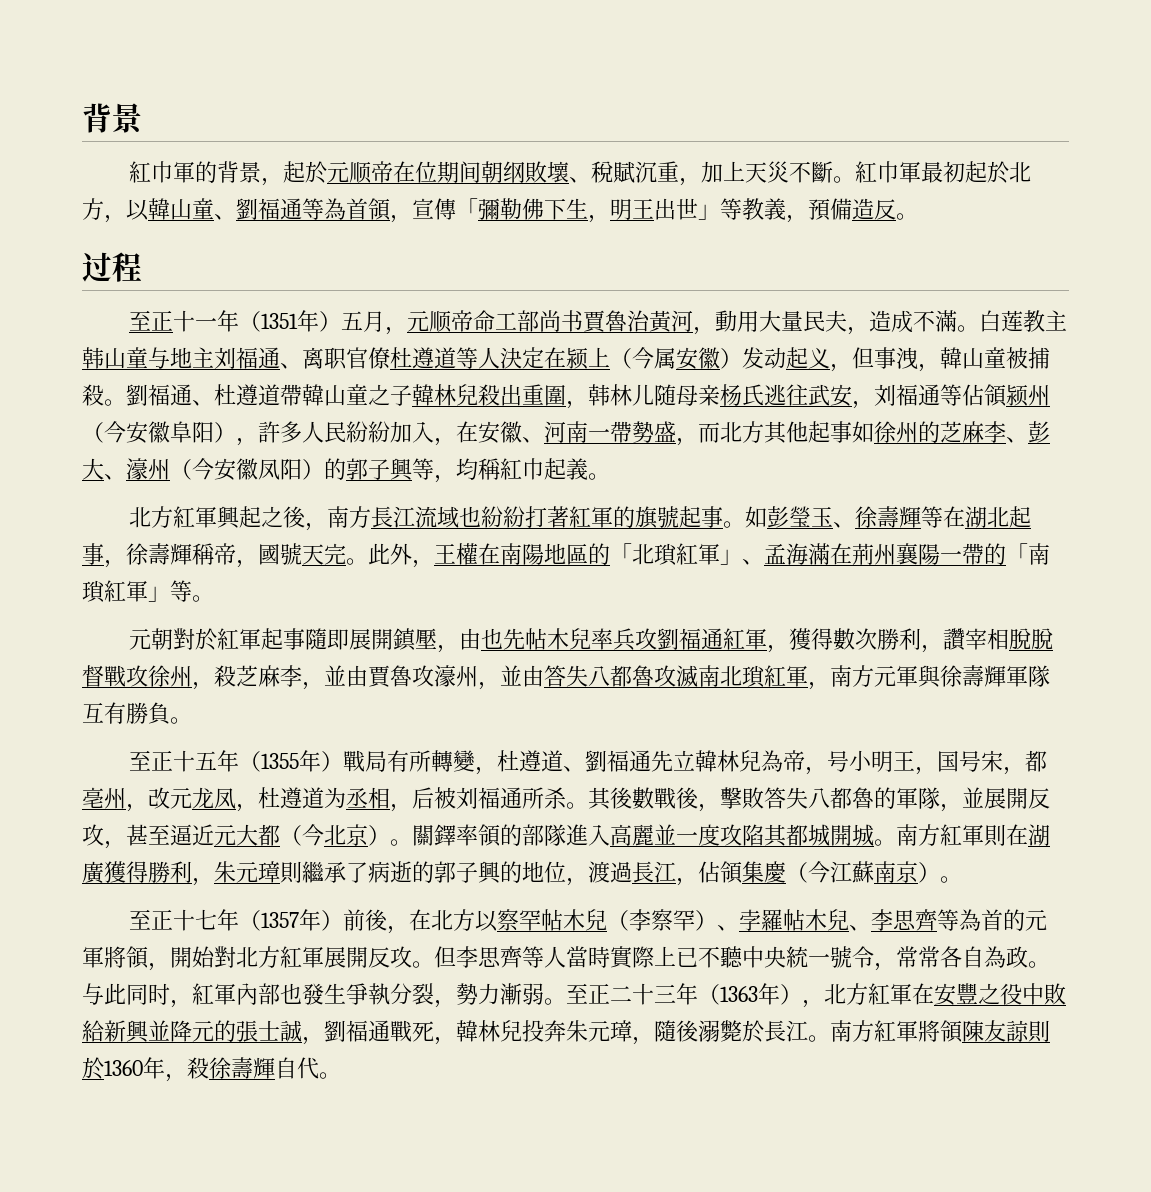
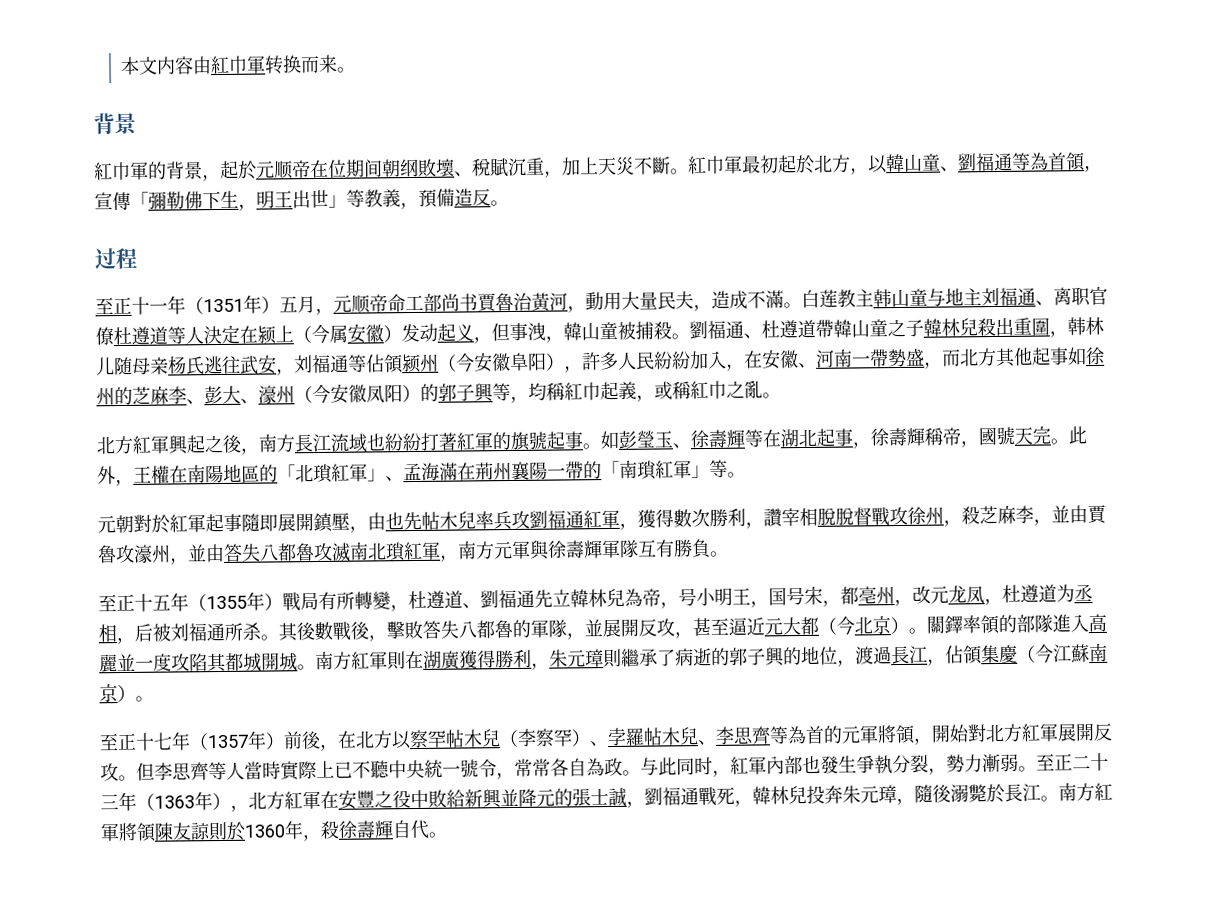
+ 本文内容由紅巾軍转换而来。
- 劉福通、杜遵道帶韓山童之子韓林兒殺出重圍，韩林儿随母亲杨氏逃往武安，刘福通等佔領颍州（今安徽阜阳），許多人民紛紛加入，在安徽、河南一帶勢盛，而北方其他起事如徐州的芝麻李、彭大、濠州（今安徽凤阳）的郭子興等，均稱紅巾起義。
+ 劉福通、杜遵道帶韓山童之子韓林兒殺出重圍，韩林儿随母亲杨氏逃往武安，刘福通等佔領颍州（今安徽阜阳），許多人民紛紛加入，在安徽、河南一帶勢盛，而北方其他起事如徐州的芝麻李、彭大、濠州（今安徽凤阳）的郭子興等，均稱紅巾起義，或稱紅巾之亂。

